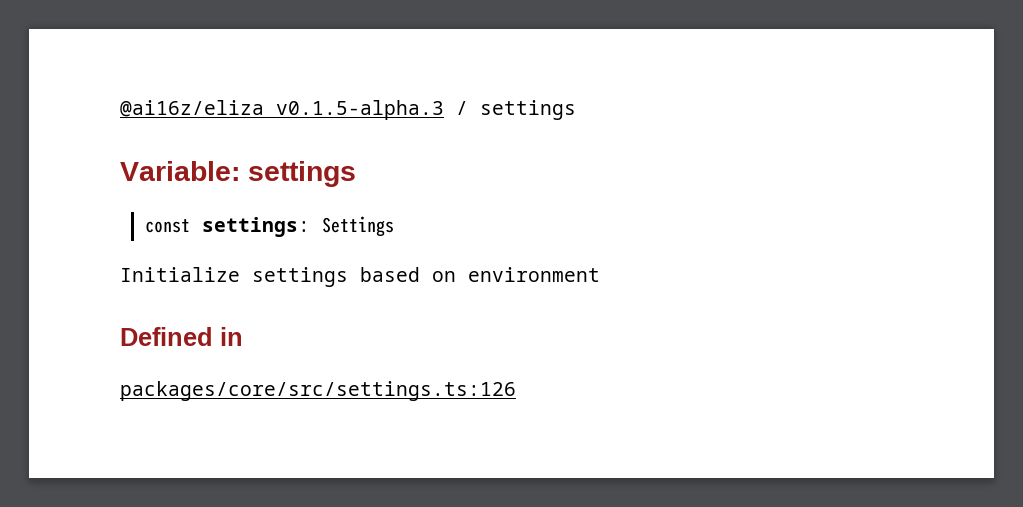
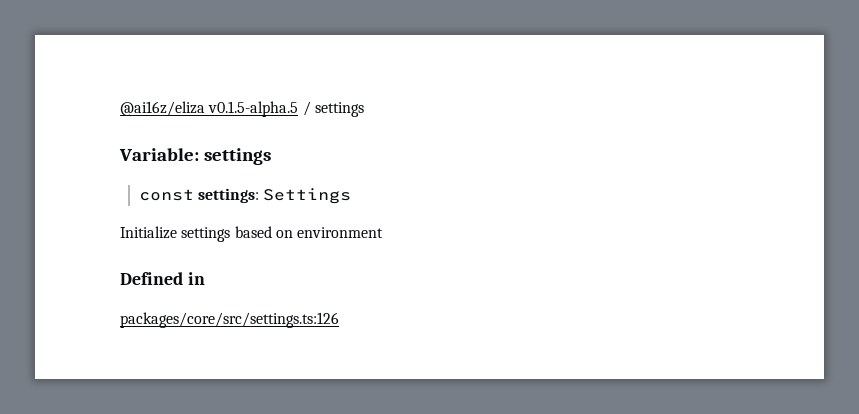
- @ai16z/eliza v0.1.5-alpha.3 / settings
+ @ai16z/eliza v0.1.5-alpha.5 / settings

